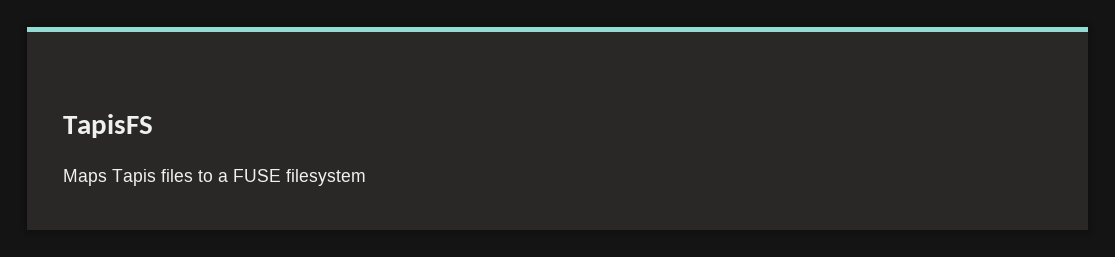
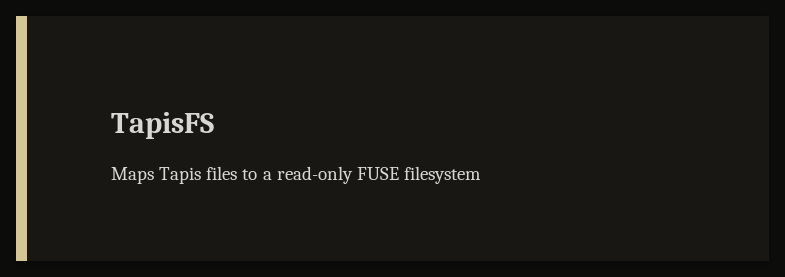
- Maps Tapis files to a FUSE filesystem
+ Maps Tapis files to a read-only FUSE filesystem

